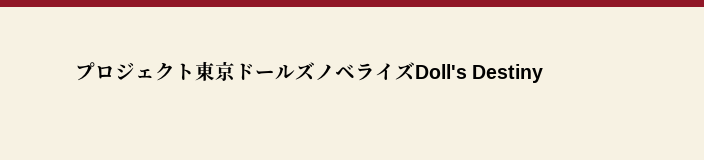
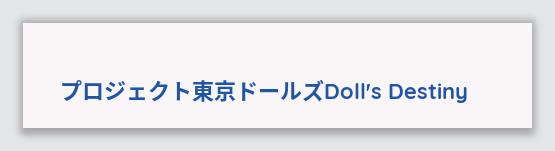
- プロジェクト東京ドールズノベライズDoll's Destiny
+ プロジェクト東京ドールズDoll's Destiny

